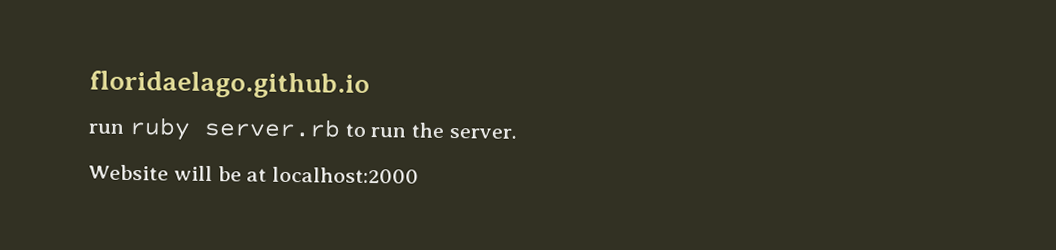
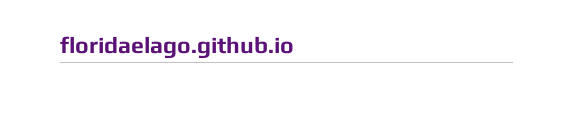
- run ruby server.rb to run the server.
- Website will be at localhost:2000

